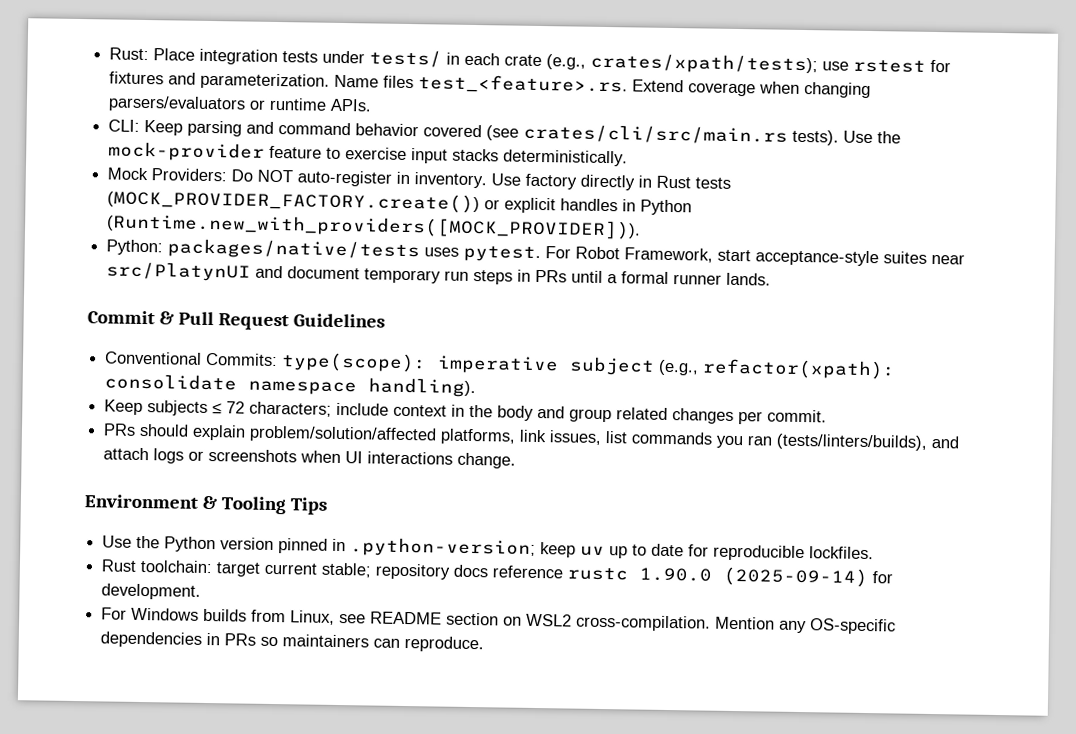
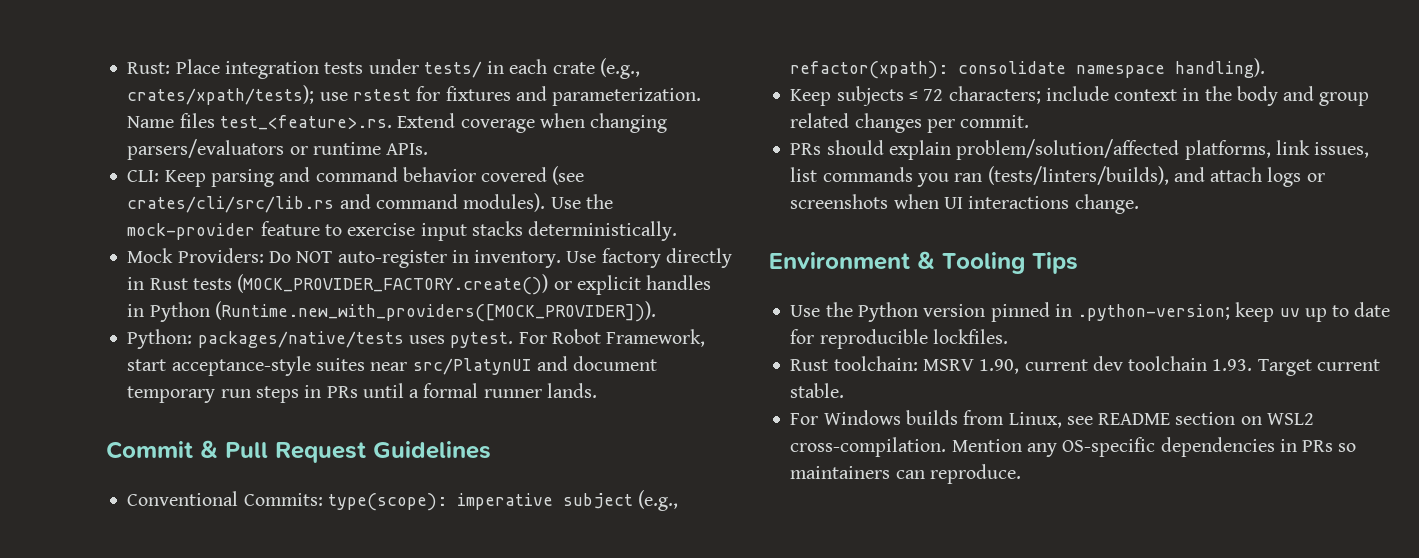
- CLI: Keep parsing and command behavior covered (see crates/cli/src/main.rs tests).
+ CLI: Keep parsing and command behavior covered (see crates/cli/src/lib.rs and command modules).
- Rust toolchain: target current stable; repository docs reference rustc 1.90.0 (2025-09-14) for development.
+ Rust toolchain: MSRV 1.90, current dev toolchain 1.93. Target current stable.

